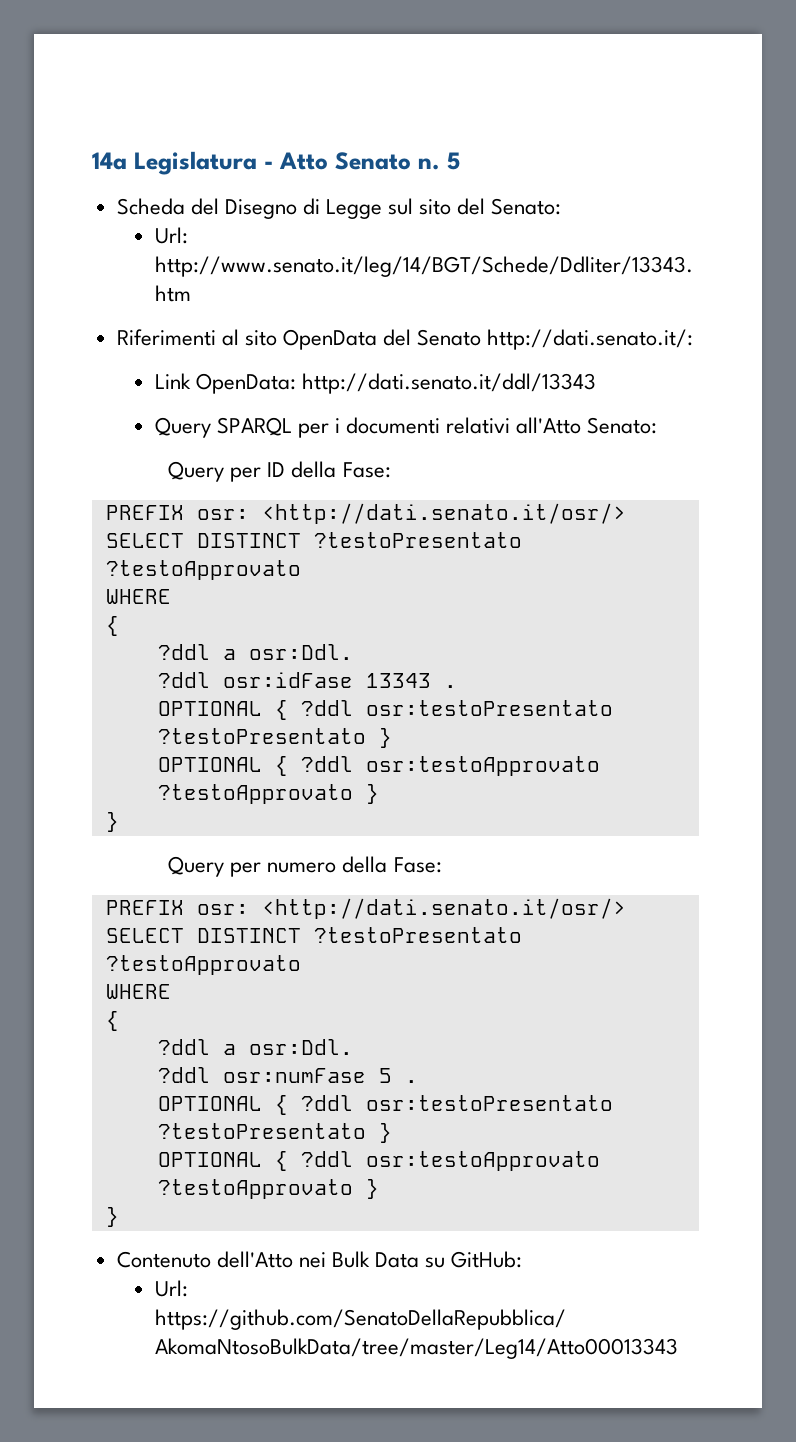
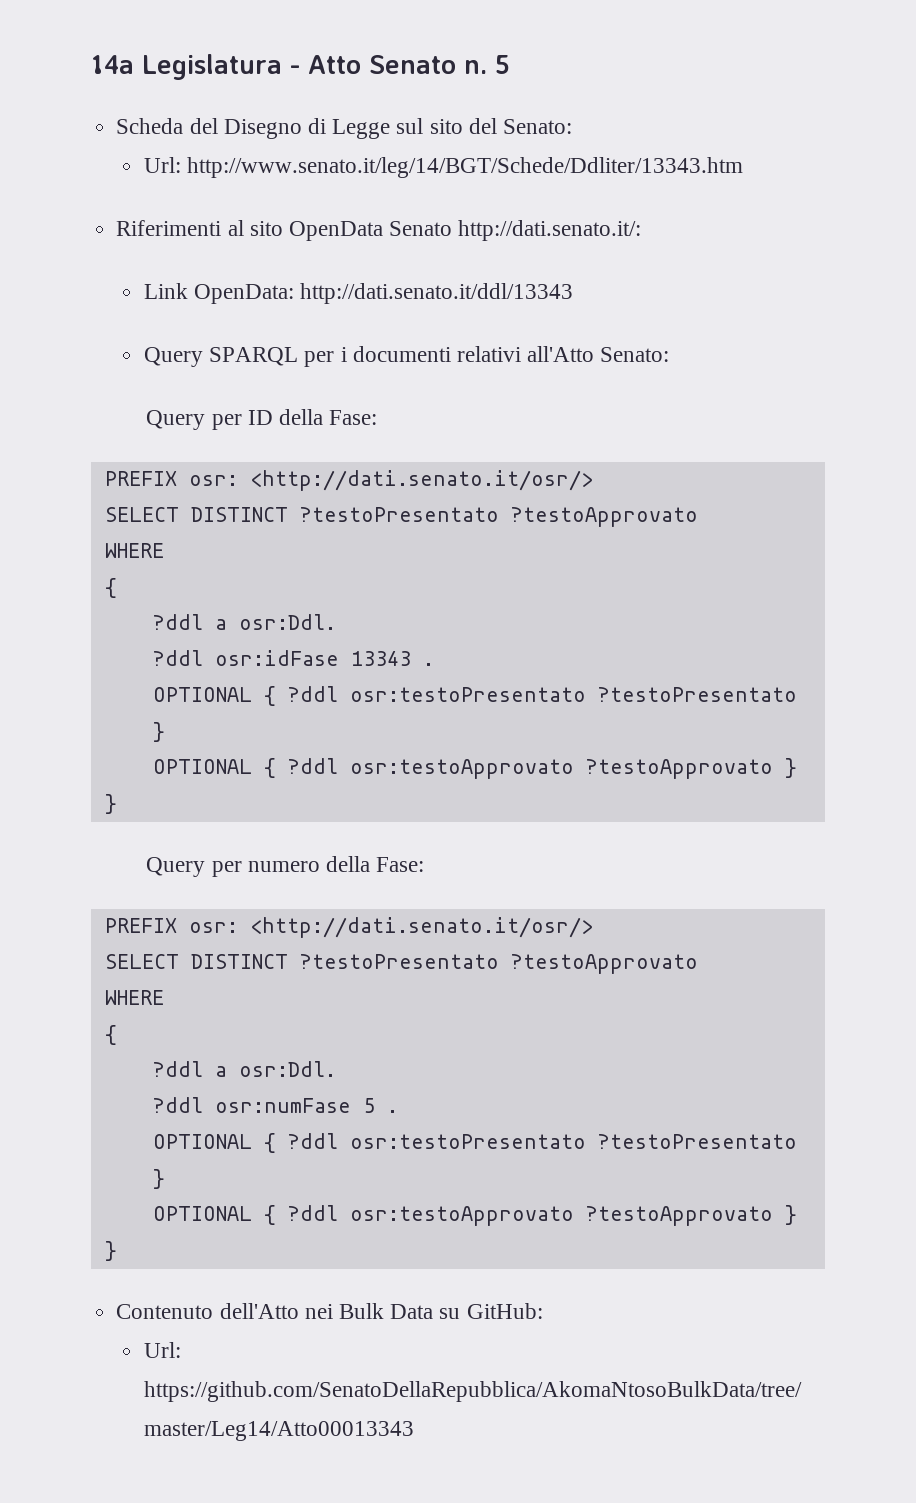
- Riferimenti al sito OpenData del Senato http://dati.senato.it/:
+ Riferimenti al sito OpenData Senato http://dati.senato.it/:

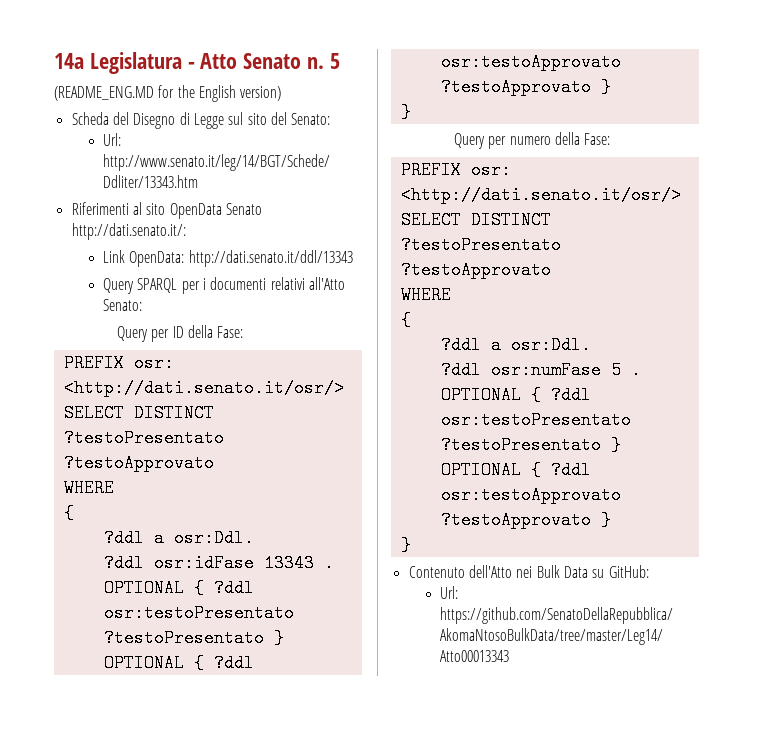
+ (README_ENG.MD for the English version)

